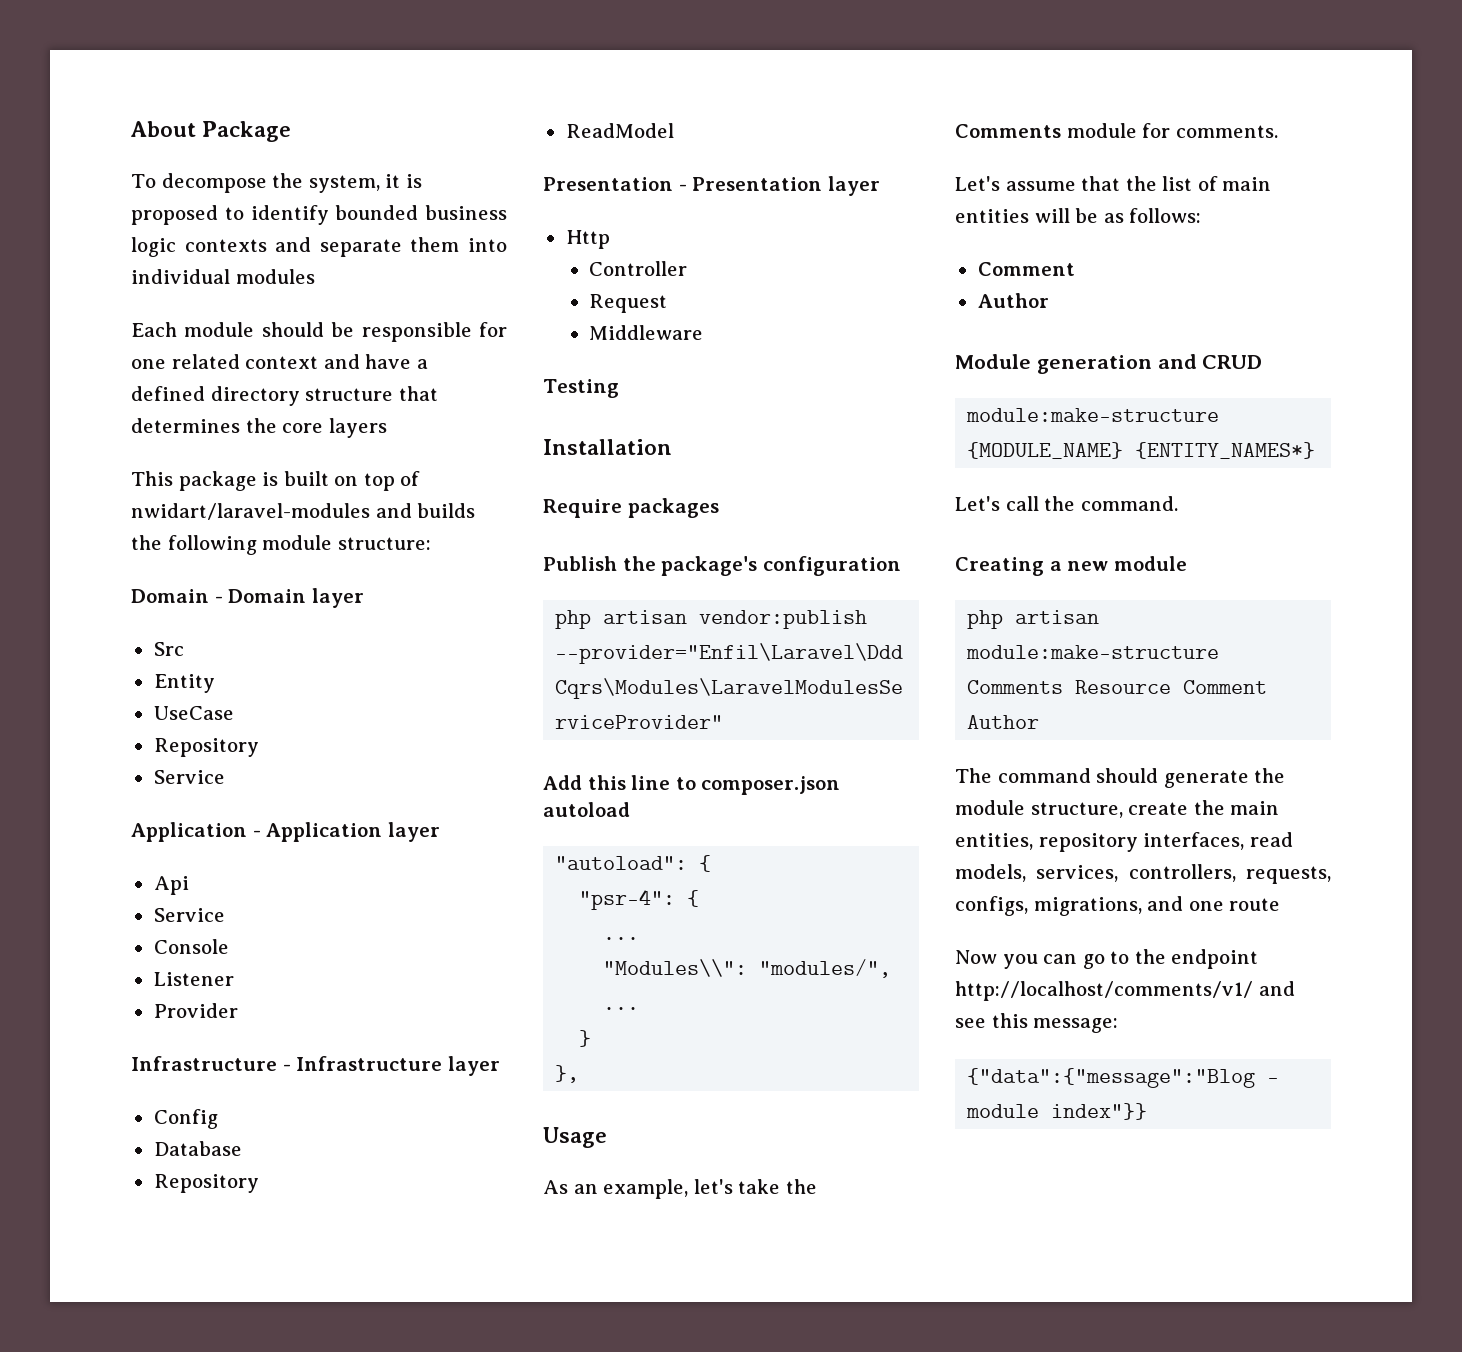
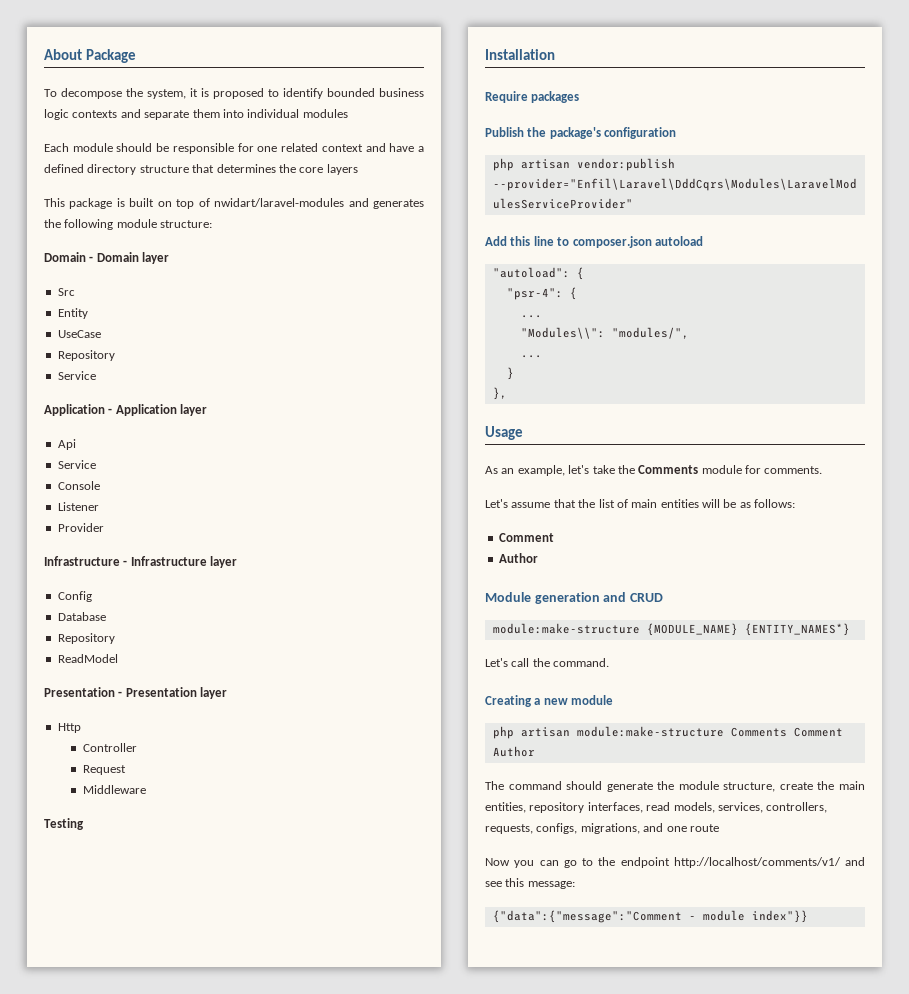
- This package is built on top of nwidart/laravel-modules and builds the following module structure:
+ This package is built on top of nwidart/laravel-modules and generates the following module structure:
- php artisan module:make-structure Comments Resource Comment Author
+ php artisan module:make-structure Comments Comment Author
- {"data":{"message":"Blog - module index"}}
+ {"data":{"message":"Comment - module index"}}

